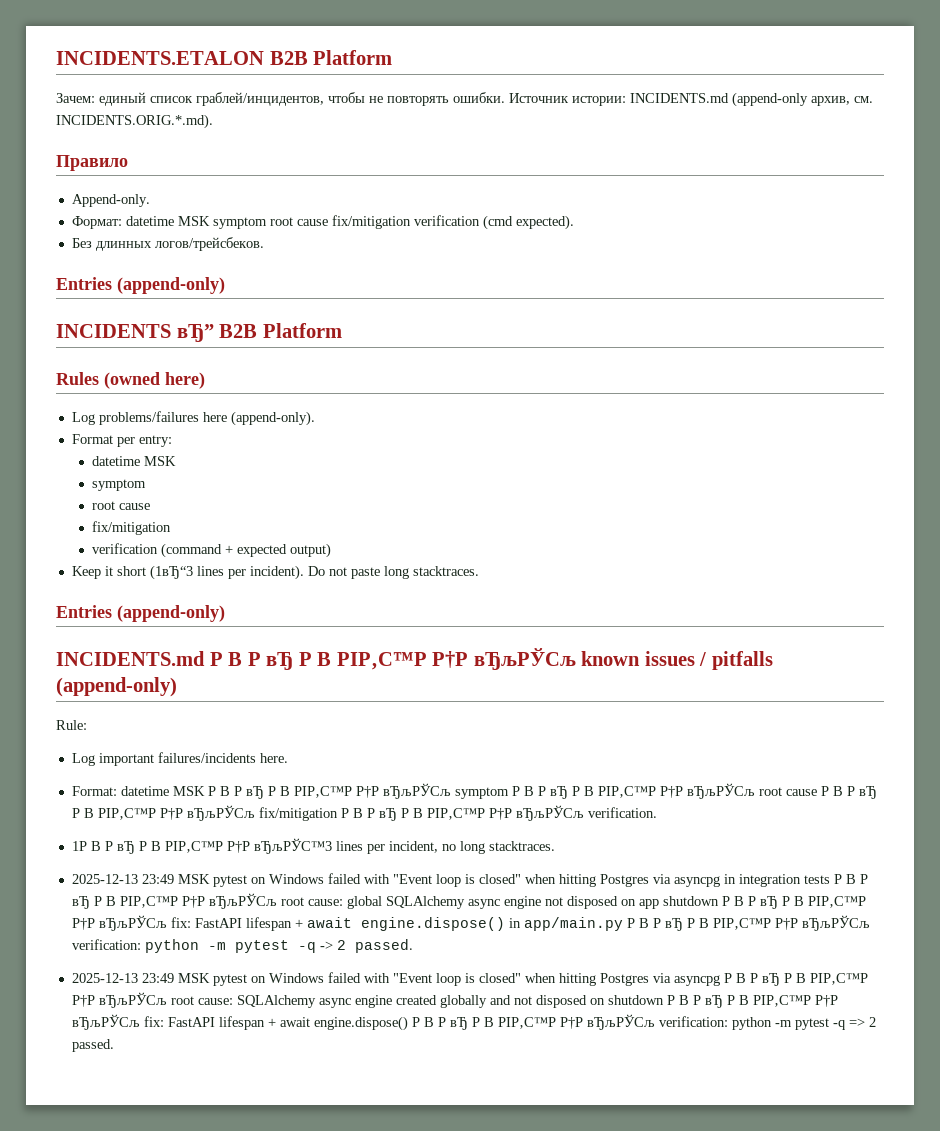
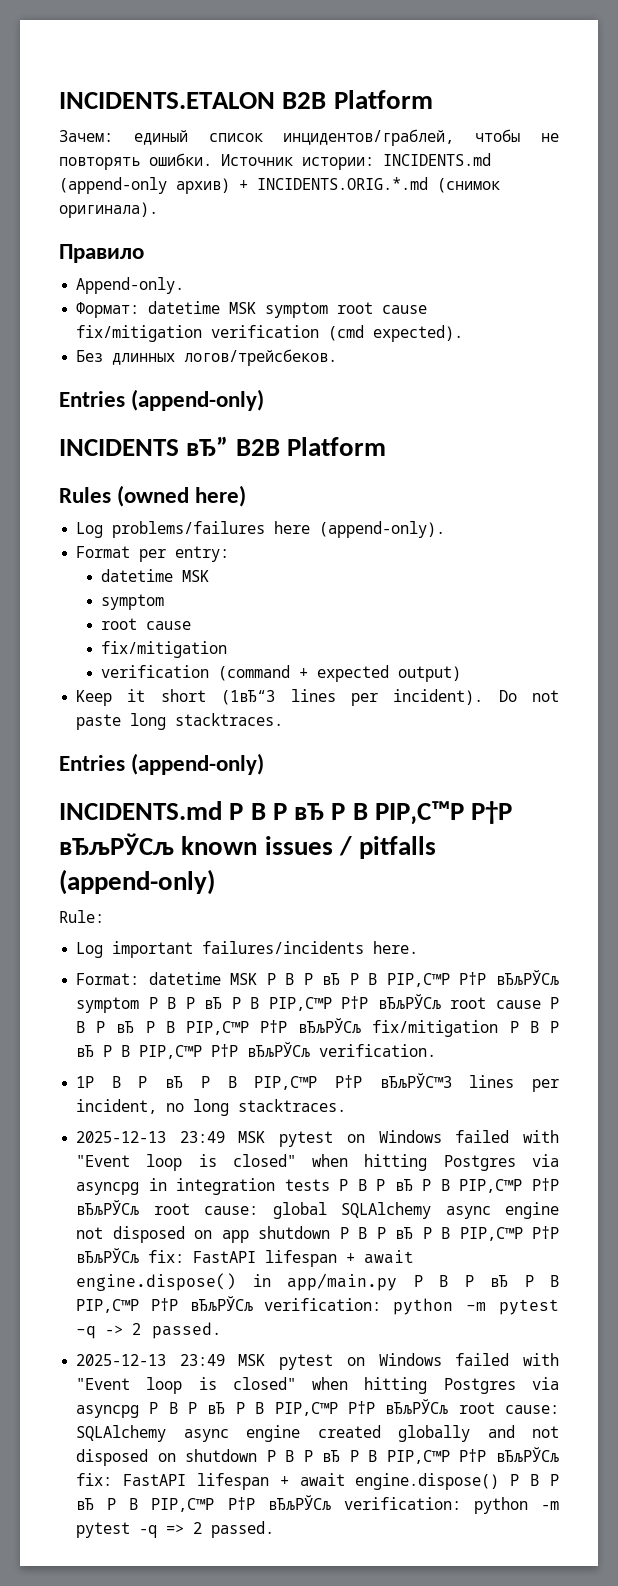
- Зачем: единый список граблей/инцидентов, чтобы не повторять ошибки.
+ Зачем: единый список инцидентов/граблей, чтобы не повторять ошибки.
- Источник истории: INCIDENTS.md (append-only архив, см. INCIDENTS.ORIG.*.md).
+ Источник истории: INCIDENTS.md (append-only архив) + INCIDENTS.ORIG.*.md (снимок оригинала).

